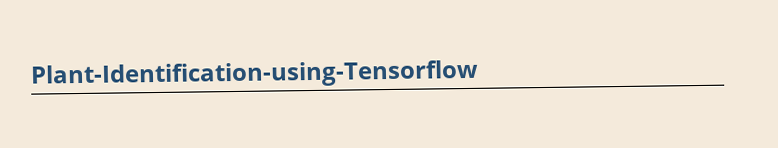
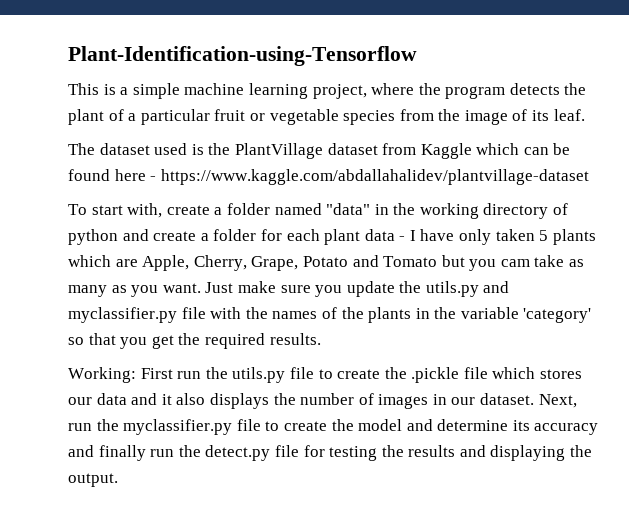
+ This is a simple machine learning project, where the program detects the plant of a particular fruit or vegetable species from the image of its leaf.
+ The dataset used is the PlantVillage dataset from Kaggle which can be found here - https://www.kaggle.com/abdallahalidev/plantvillage-dataset
+ To start with, create a folder named "data" in the working directory of python and create a folder for each plant data - I have only taken 5 plants which are Apple, Cherry, Grape, Potato and Tomato but you cam take as many as you want. Just make sure you update the utils.py and myclassifier.py file with the names of the plants in the variable 'category' so that you get the required results.
+ Working: First run the utils.py file to create the .pickle file which stores our data and it also displays the number of images in our dataset. Next, run the myclassifier.py file to create the model and determine its accuracy and finally run the detect.py file for testing the results and displaying the output.

